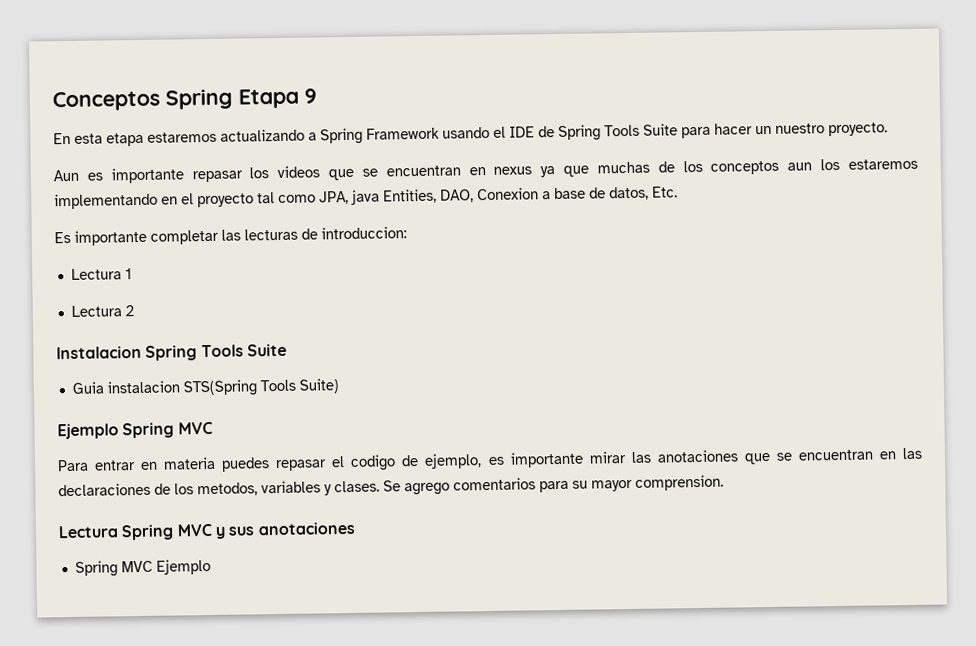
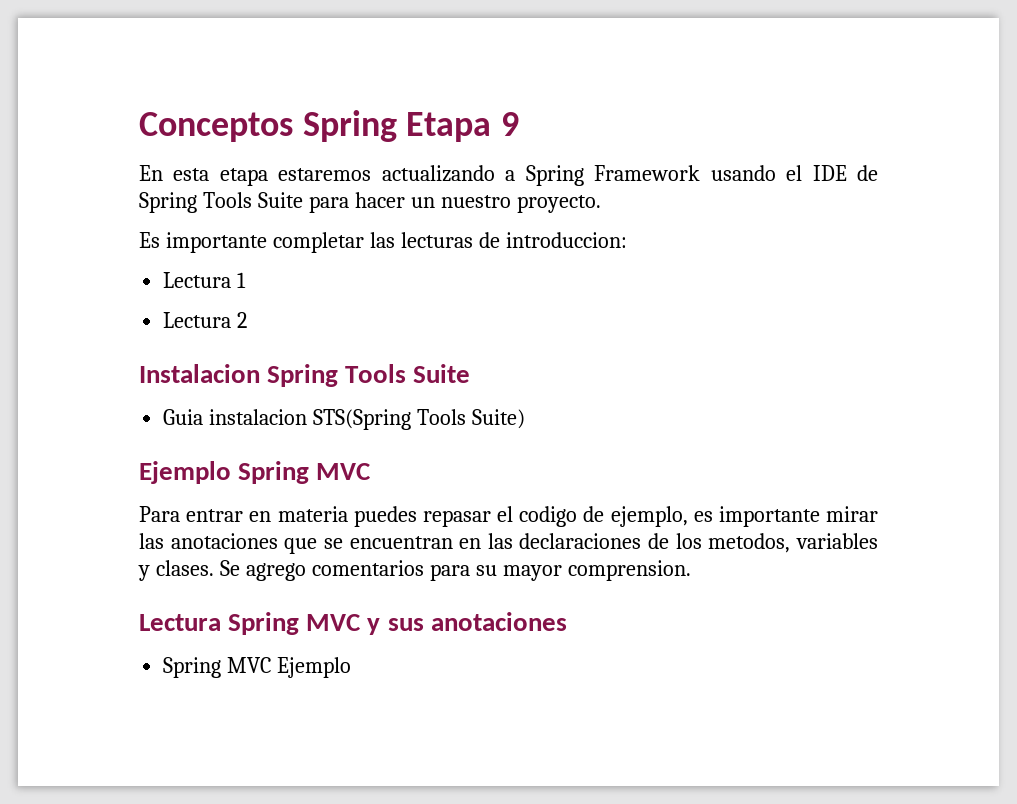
- Aun es importante repasar los videos que se encuentran en nexus ya que muchas de los conceptos aun los estaremos implementando en el proyecto tal como JPA, java Entities, DAO, Conexion a base de datos, Etc.

